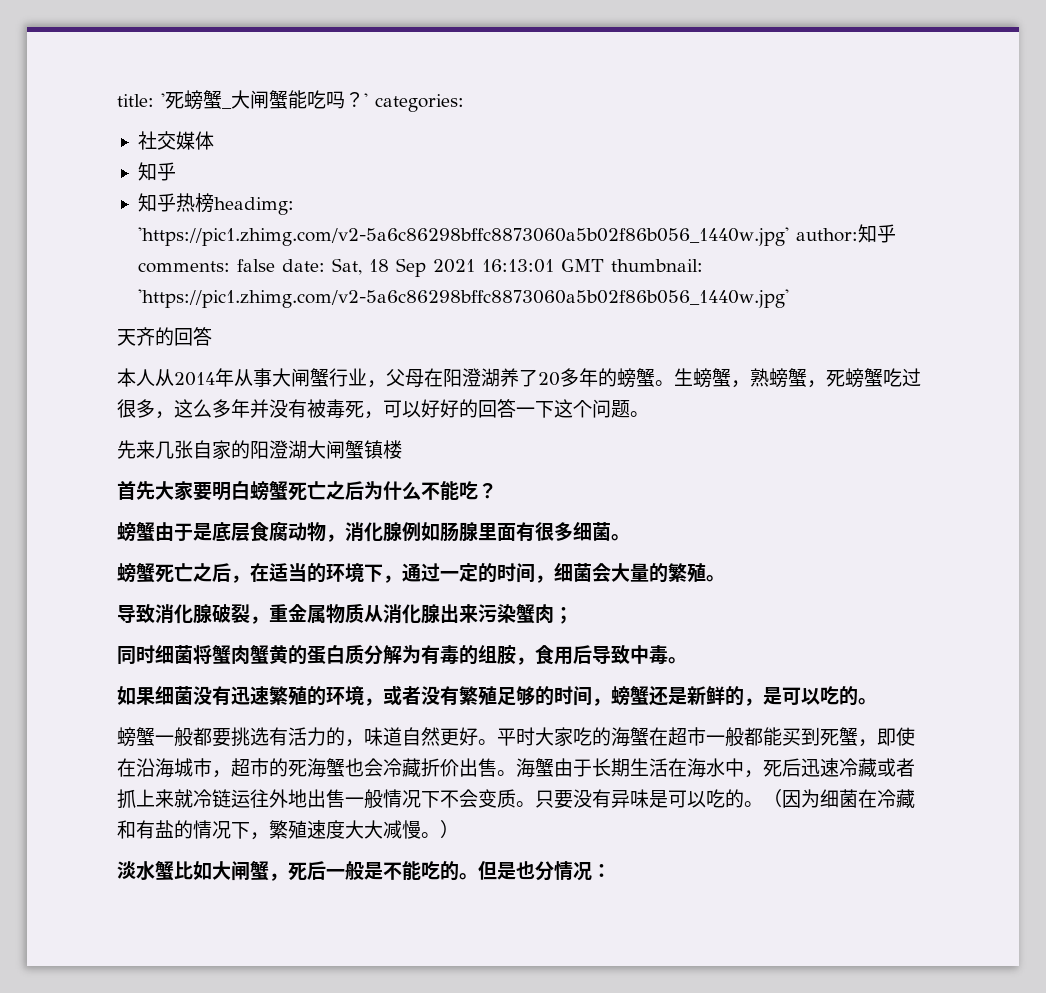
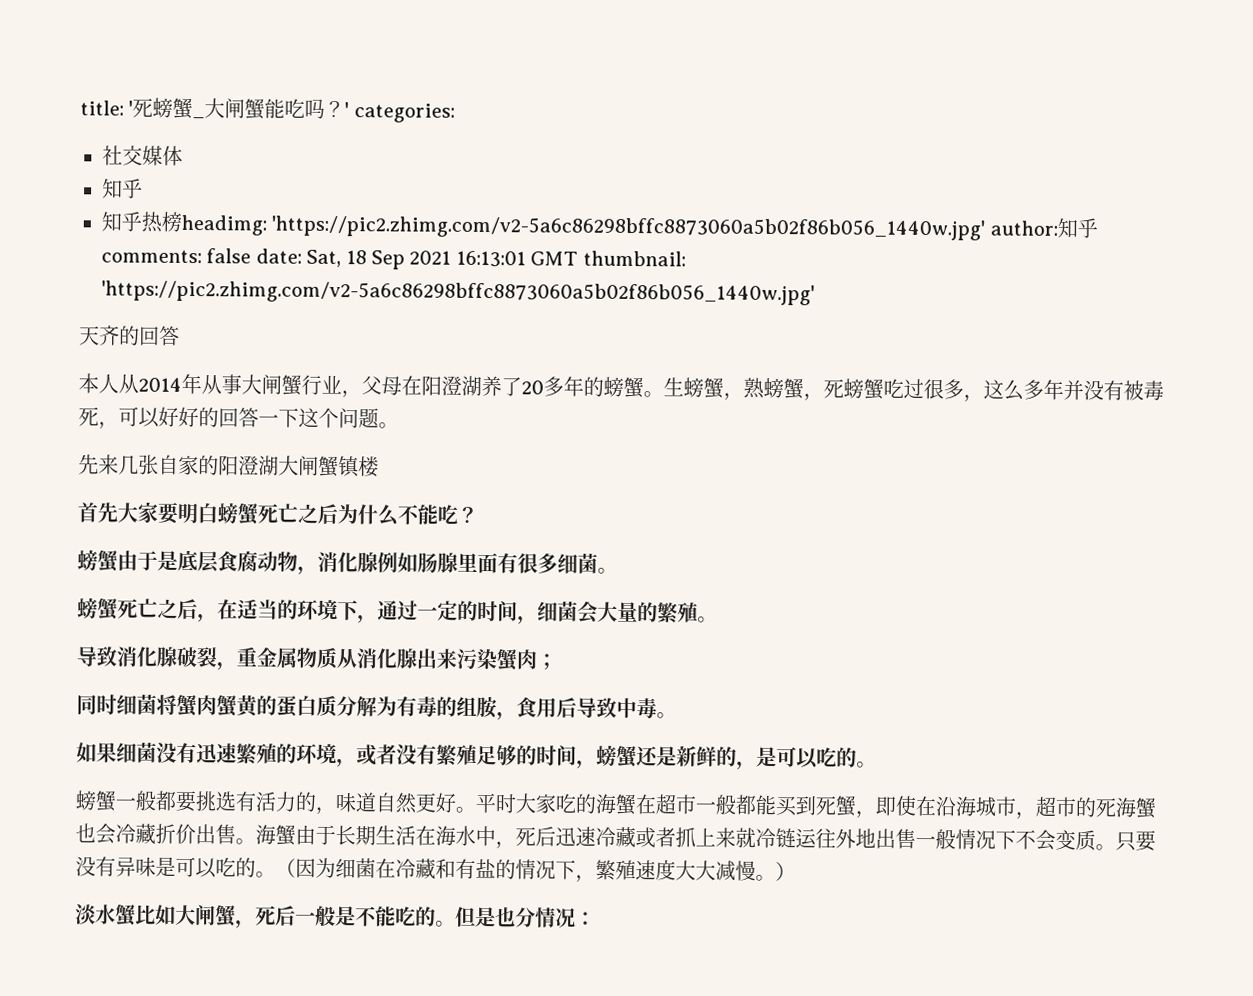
- 知乎热榜headimg: 'https://pic1.zhimg.com/v2-5a6c86298bffc8873060a5b02f86b056_1440w.jpg' author:知乎comments: false date: Sat, 18 Sep 2021 16:13:01 GMT thumbnail: 'https://pic1.zhimg.com/v2-5a6c86298bffc8873060a5b02f86b056_1440w.jpg'
+ 知乎热榜headimg: 'https://pic2.zhimg.com/v2-5a6c86298bffc8873060a5b02f86b056_1440w.jpg' author:知乎comments: false date: Sat, 18 Sep 2021 16:13:01 GMT thumbnail: 'https://pic2.zhimg.com/v2-5a6c86298bffc8873060a5b02f86b056_1440w.jpg'

